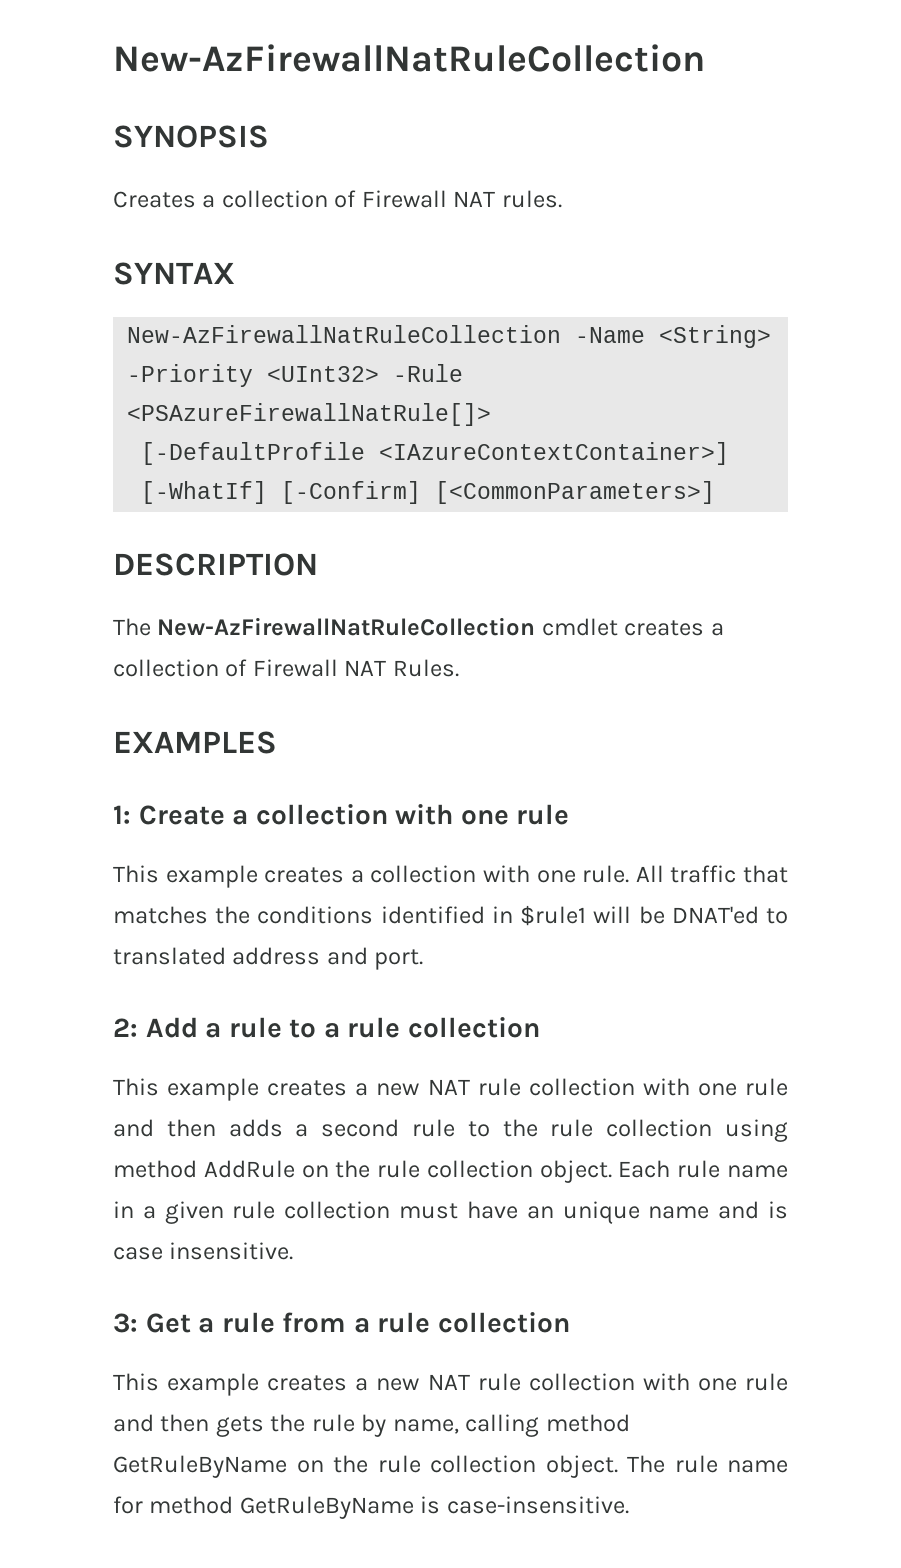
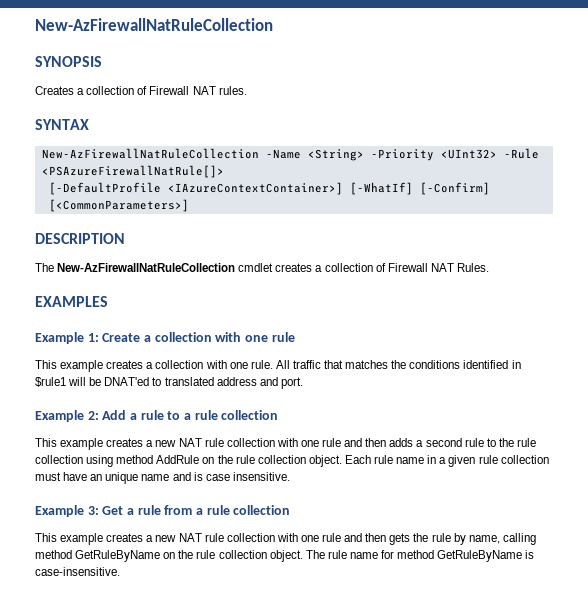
- 1: Create a collection with one rule
+ Example 1: Create a collection with one rule
- 2: Add a rule to a rule collection
+ Example 2: Add a rule to a rule collection
- 3: Get a rule from a rule collection
+ Example 3: Get a rule from a rule collection

